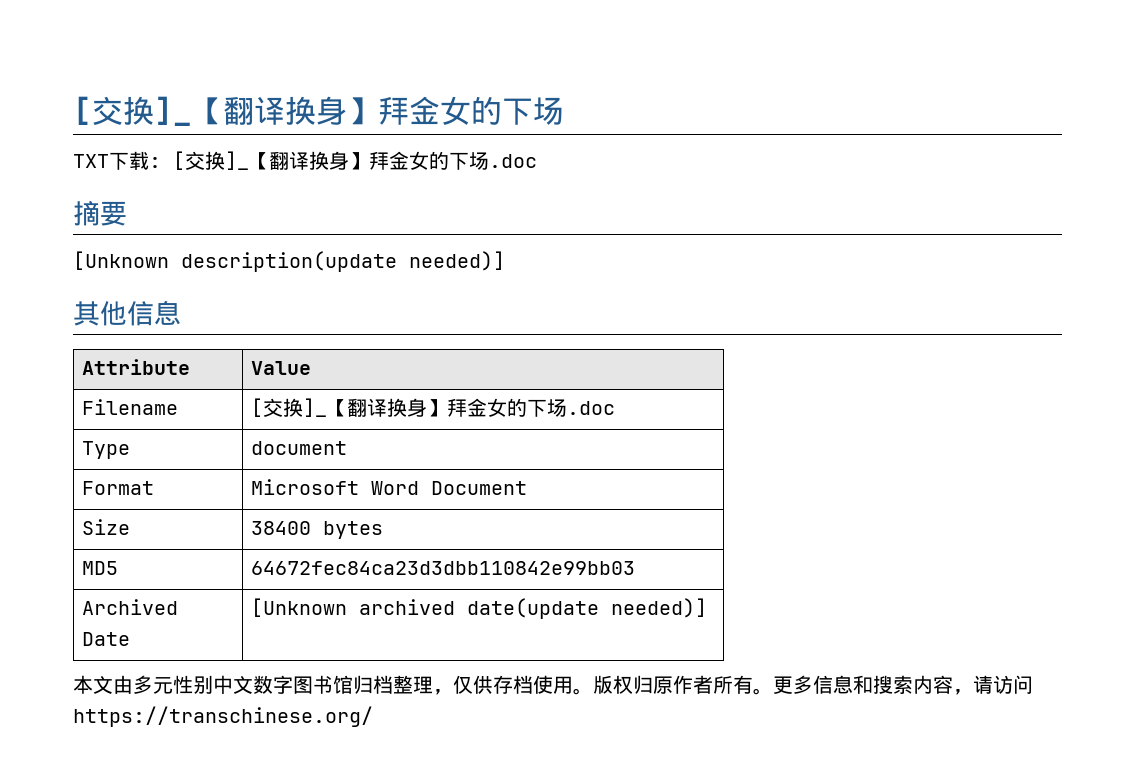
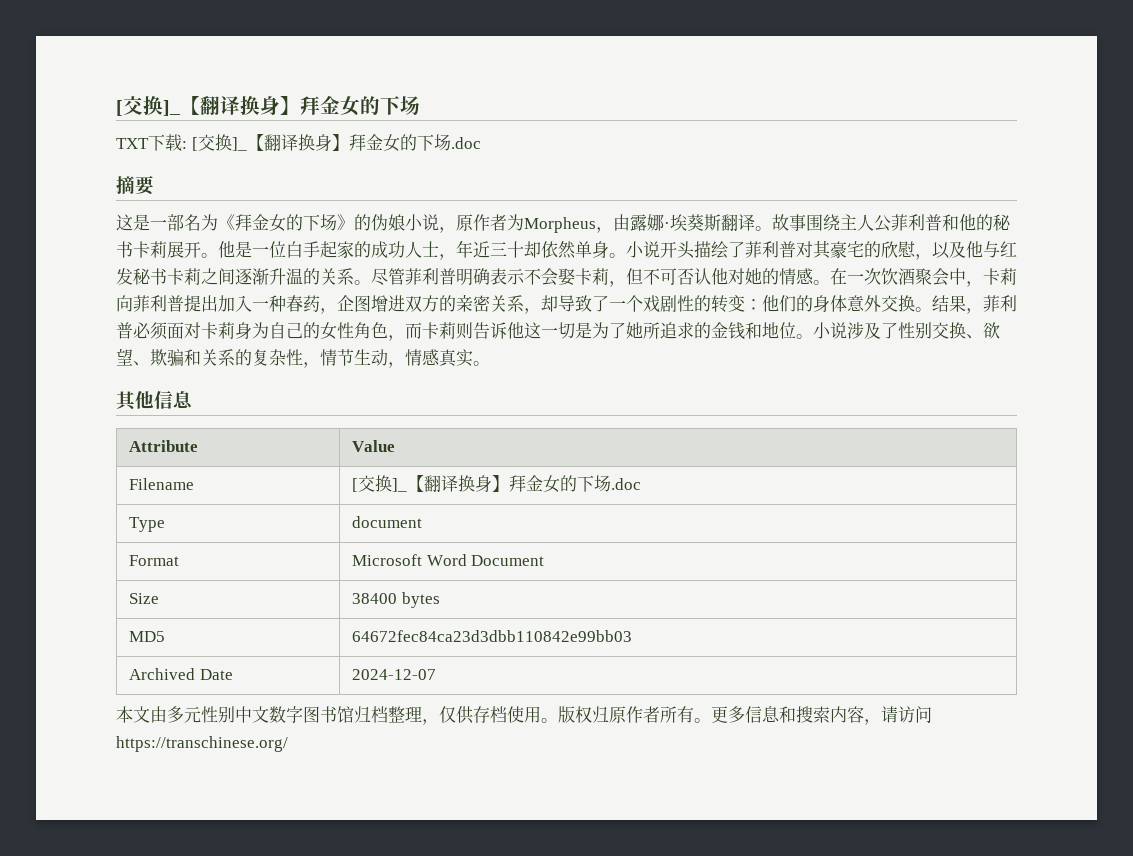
- [Unknown description(update needed)]
+ 这是一部名为《拜金女的下场》的伪娘小说，原作者为Morpheus，由露娜·埃葵斯翻译。故事围绕主人公菲利普和他的秘书卡莉展开。他是一位白手起家的成功人士，年近三十却依然单身。小说开头描绘了菲利普对其豪宅的欣慰，以及他与红发秘书卡莉之间逐渐升温的关系。尽管菲利普明确表示不会娶卡莉，但不可否认他对她的情感。在一次饮酒聚会中，卡莉向菲利普提出加入一种春药，企图增进双方的亲密关系，却导致了一个戏剧性的转变：他们的身体意外交换。结果，菲利普必须面对卡莉身为自己的女性角色，而卡莉则告诉他这一切是为了她所追求的金钱和地位。小说涉及了性别交换、欲望、欺骗和关系的复杂性，情节生动，情感真实。
- Archived Date | [Unknown archived date(update needed)]
+ Archived Date | 2024-12-07

